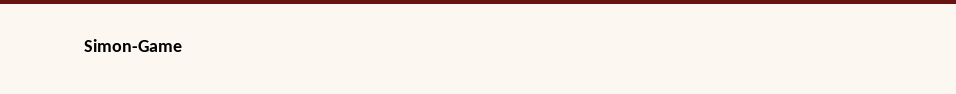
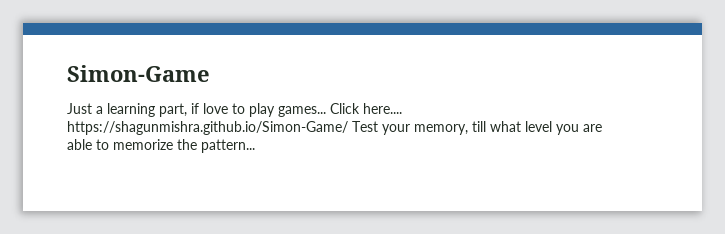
+ Just a learning part, if love to play games... Click here.... https://shagunmishra.github.io/Simon-Game/ Test your memory, till what level you are able to memorize the pattern...

